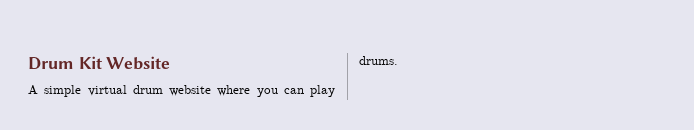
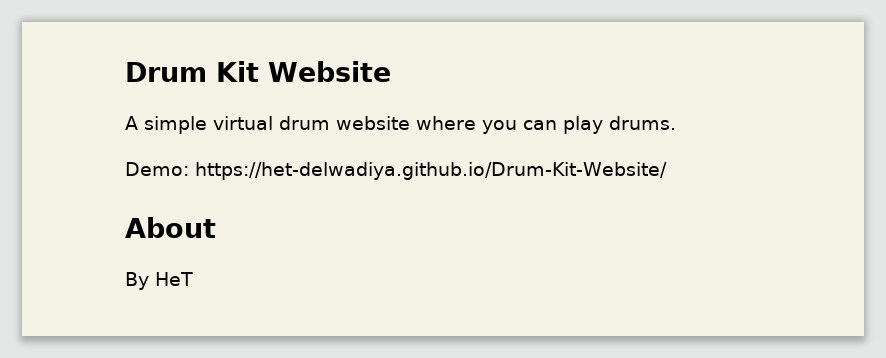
+ Demo: https://het-delwadiya.github.io/Drum-Kit-Website/
+ About
+ By HeT

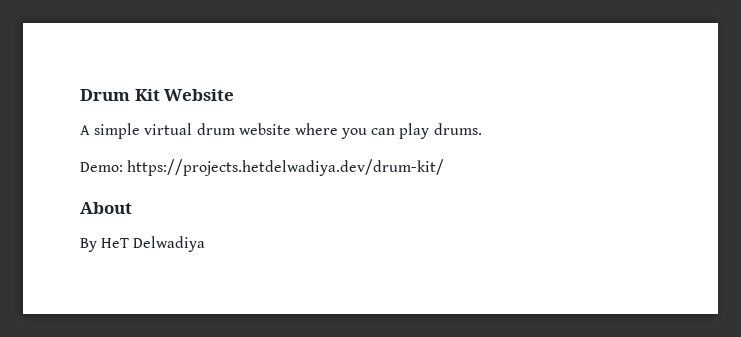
- Demo: https://het-delwadiya.github.io/Drum-Kit-Website/
+ Demo: https://projects.hetdelwadiya.dev/drum-kit/
- By HeT
+ By HeT Delwadiya

